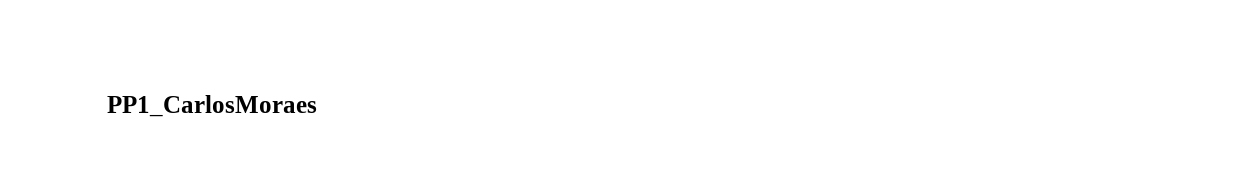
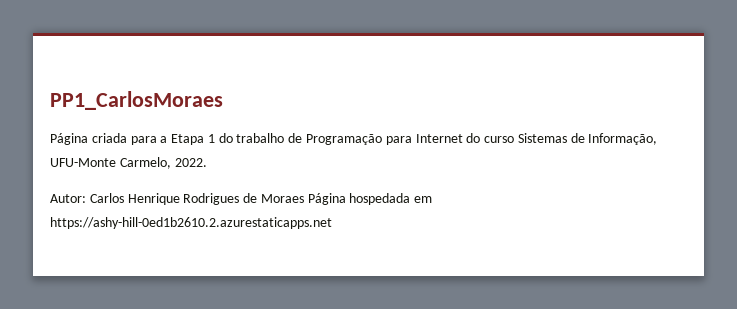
+ Página criada para a Etapa 1 do trabalho de Programação para Internet do curso Sistemas de Informação, UFU-Monte Carmelo, 2022.
+ Autor: Carlos Henrique Rodrigues de Moraes Página hospedada em https://ashy-hill-0ed1b2610.2.azurestaticapps.net

